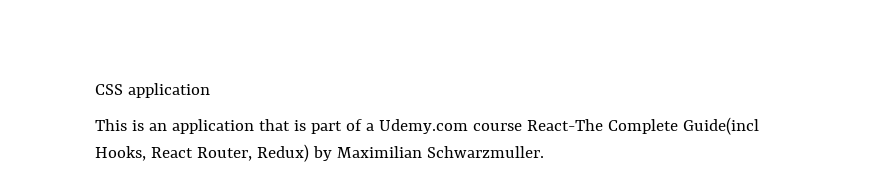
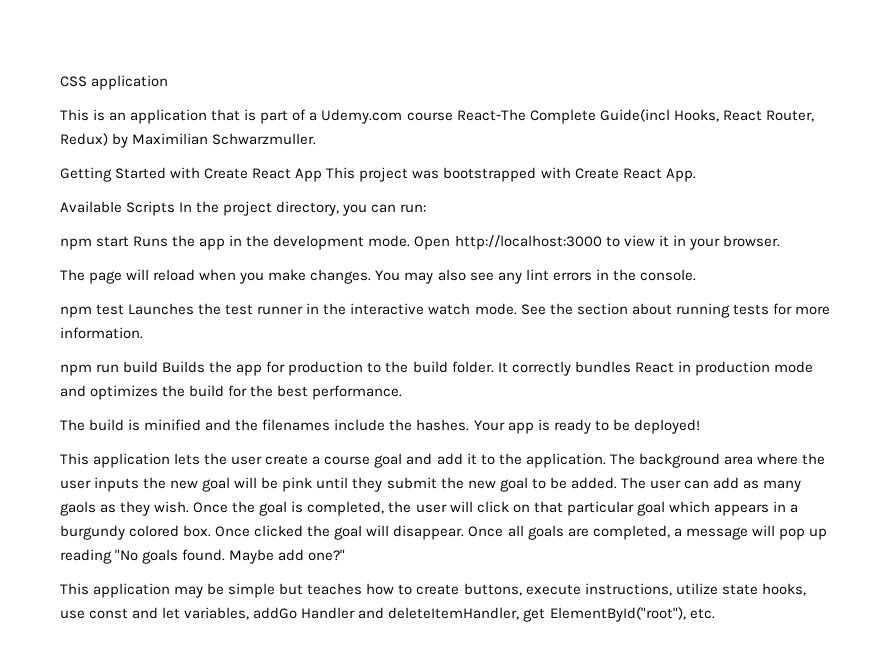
+ Getting Started with Create React App This project was bootstrapped with Create React App.
+ Available Scripts In the project directory, you can run:
+ npm start Runs the app in the development mode. Open http://localhost:3000 to view it in your browser.
+ The page will reload when you make changes. You may also see any lint errors in the console.
+ npm test Launches the test runner in the interactive watch mode. See the section about running tests for more information.
+ npm run build Builds the app for production to the build folder. It correctly bundles React in production mode and optimizes the build for the best performance.
+ The build is minified and the filenames include the hashes. Your app is ready to be deployed!
+ This application lets the user create a course goal and add it to the application. The background area where the user inputs the new goal will be pink until they submit the new goal to be added. The user can add as many gaols as they wish. Once the goal is completed, the user will click on that particular goal which appears in a burgundy colored box. Once clicked the goal will disappear. Once all goals are completed, a message will pop up reading "No goals found. Maybe add one?"
+ This application may be simple but teaches how to create buttons, execute instructions, utilize state hooks, use const and let variables, addGo Handler and deleteItemHandler, get ElementById("root"), etc.

